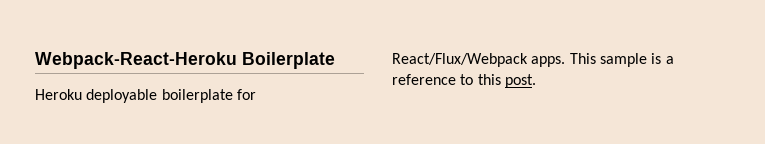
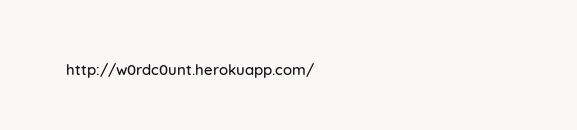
- Webpack-React-Heroku Boilerplate
- Heroku deployable boilerplate for React/Flux/Webpack apps. This sample is a reference to this post.
+ http://w0rdc0unt.herokuapp.com/

